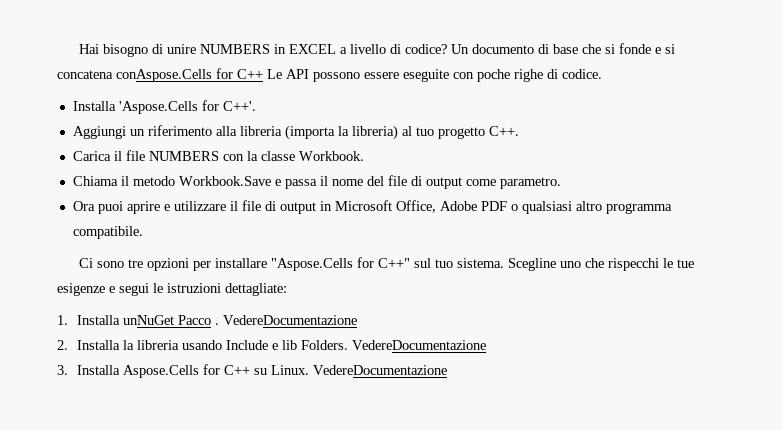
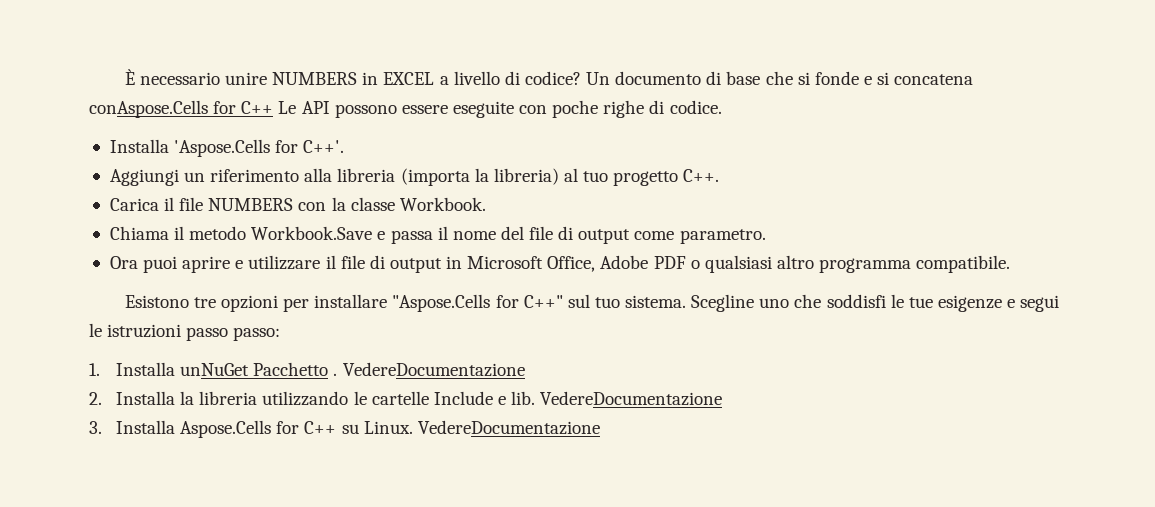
- Hai bisogno di unire NUMBERS in EXCEL a livello di codice?
+ È necessario unire NUMBERS in EXCEL a livello di codice?
- Ci sono tre opzioni per installare "Aspose.Cells for C++" sul tuo sistema.
+ Esistono tre opzioni per installare "Aspose.Cells for C++" sul tuo sistema.
- Scegline uno che rispecchi le tue esigenze e segui le istruzioni dettagliate:
+ Scegline uno che soddisfi le tue esigenze e segui le istruzioni passo passo:
- 1. Installa unNuGet Pacco .
+ 1. Installa unNuGet Pacchetto .
- 2. Installa la libreria usando Include e lib Folders.
+ 2. Installa la libreria utilizzando le cartelle Include e lib.

